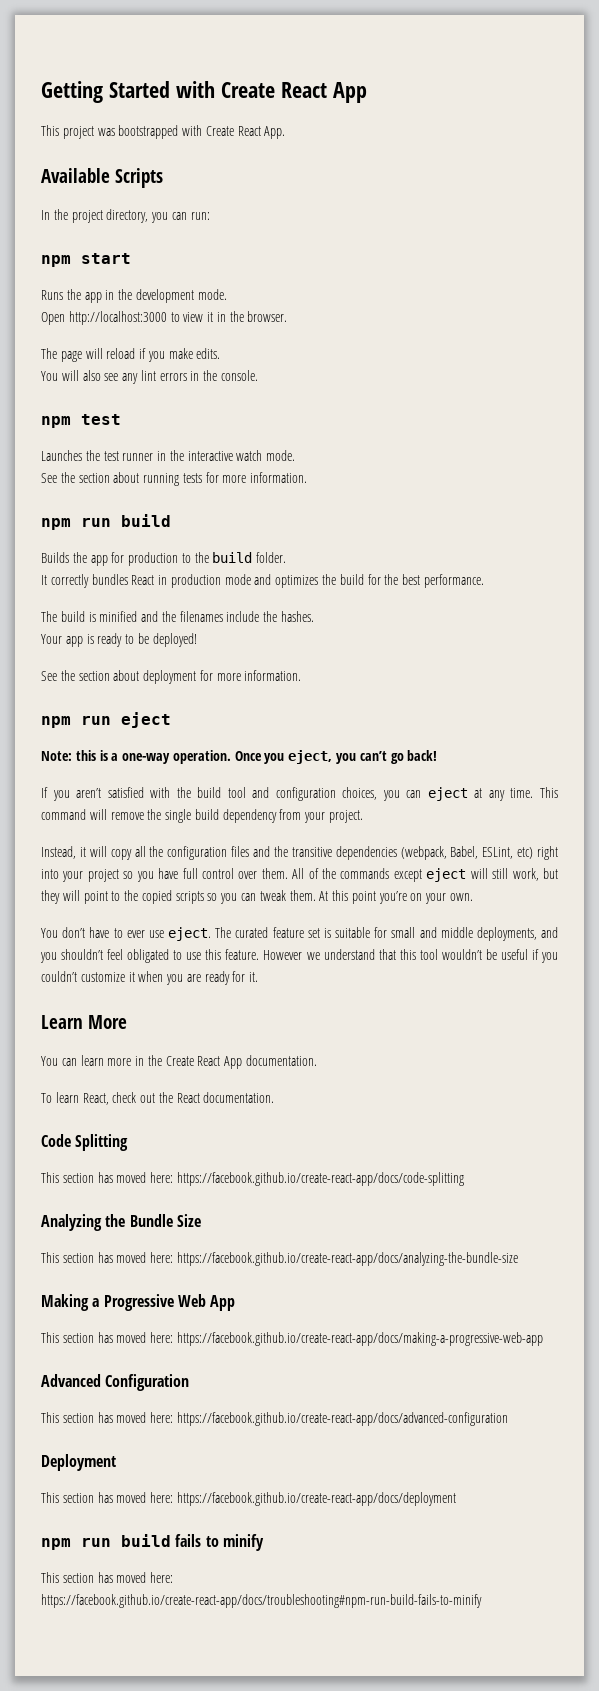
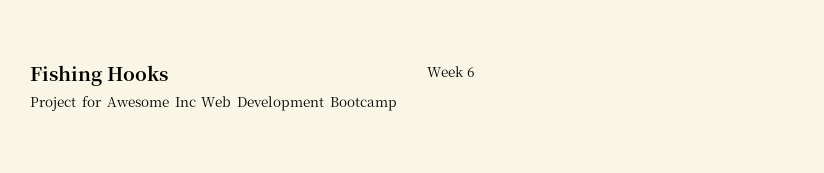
- Getting Started with Create React App
- This project was bootstrapped with Create React App.
- Available Scripts
- In the project directory, you can run:
- npm start
- Runs the app in the development mode.
- Open http://localhost:3000 to view it in the browser.
- The page will reload if you make edits.
- You will also see any lint errors in the console.
- npm test
- Launches the test runner in the interactive watch mode.
- See the section about running tests for more information.
- npm run build
- Builds the app for production to the build folder.
- It correctly bundles React in production mode and optimizes the build for the best performance.
- The build is minified and the filenames include the hashes.
- Your app is ready to be deployed!
- See the section about deployment for more information.
- npm run eject
- Note: this is a one-way operation. Once you eject, you can’t go back!
- If you aren’t satisfied with the build tool and configuration choices, you can eject at any time. This command will remove the single build dependency from your project.
- Instead, it will copy all the configuration files and the transitive dependencies (webpack, Babel, ESLint, etc) right into your project so you have full control over them. All of the commands except eject will still work, but they will point to the copied scripts so you can tweak them. At this point you’re on your own.
- You don’t have to ever use eject. The curated feature set is suitable for small and middle deployments, and you shouldn’t feel obligated to use this feature. However we understand that this tool wouldn’t be useful if you couldn’t customize it when you are ready for it.
- Learn More
- You can learn more in the Create React App documentation.
- To learn React, check out the React documentation.
- Code Splitting
- This section has moved here: https://facebook.github.io/create-react-app/docs/code-splitting
- Analyzing the Bundle Size
- This section has moved here: https://facebook.github.io/create-react-app/docs/analyzing-the-bundle-size
- Making a Progressive Web App
- This section has moved here: https://facebook.github.io/create-react-app/docs/making-a-progressive-web-app
- Advanced Configuration
- This section has moved here: https://facebook.github.io/create-react-app/docs/advanced-configuration
- Deployment
- This section has moved here: https://facebook.github.io/create-react-app/docs/deployment
- npm run build fails to minify
- This section has moved here: https://facebook.github.io/create-react-app/docs/troubleshooting#npm-run-build-fails-to-minify
+ Fishing Hooks
+ Project for Awesome Inc Web Development Bootcamp Week 6

